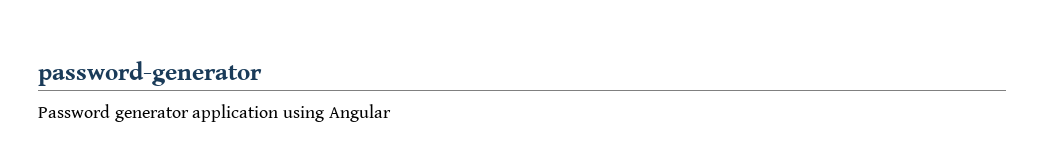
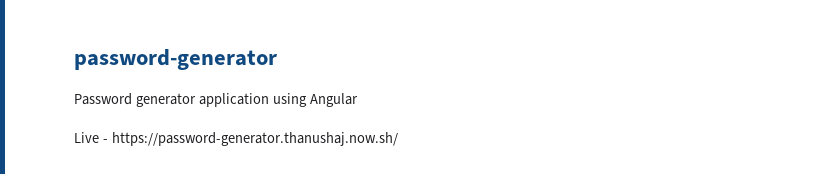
+ Live - https://password-generator.thanushaj.now.sh/

